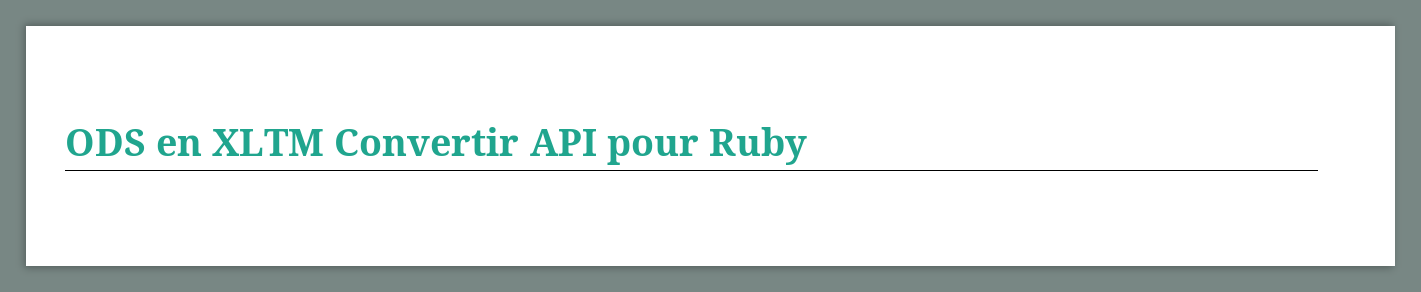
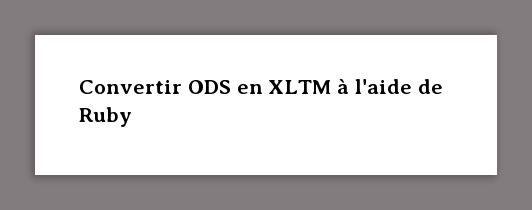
- ODS en XLTM Convertir API pour Ruby
+ Convertir ODS en XLTM à l'aide de Ruby

